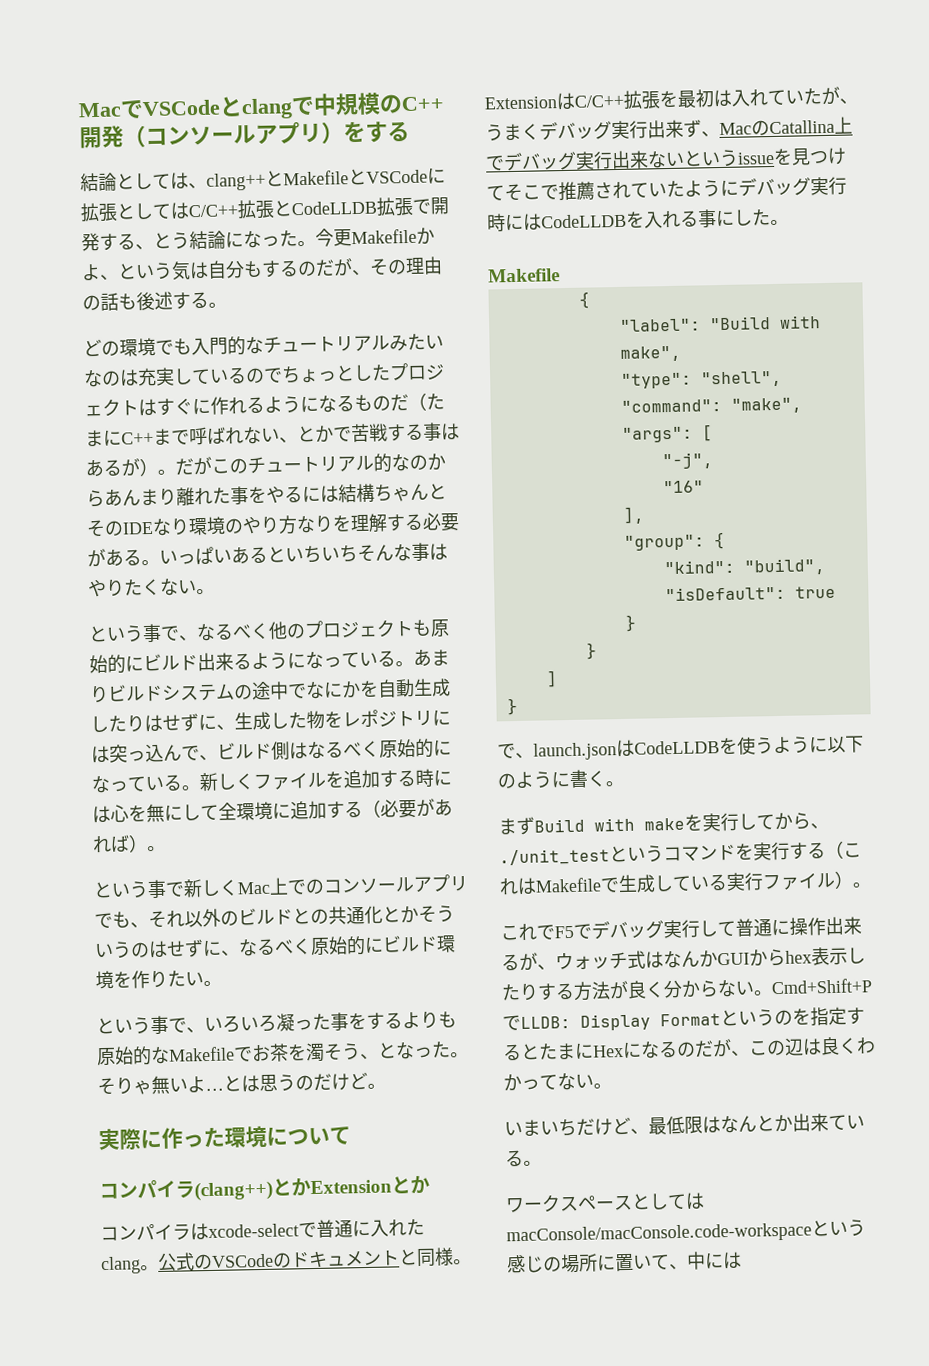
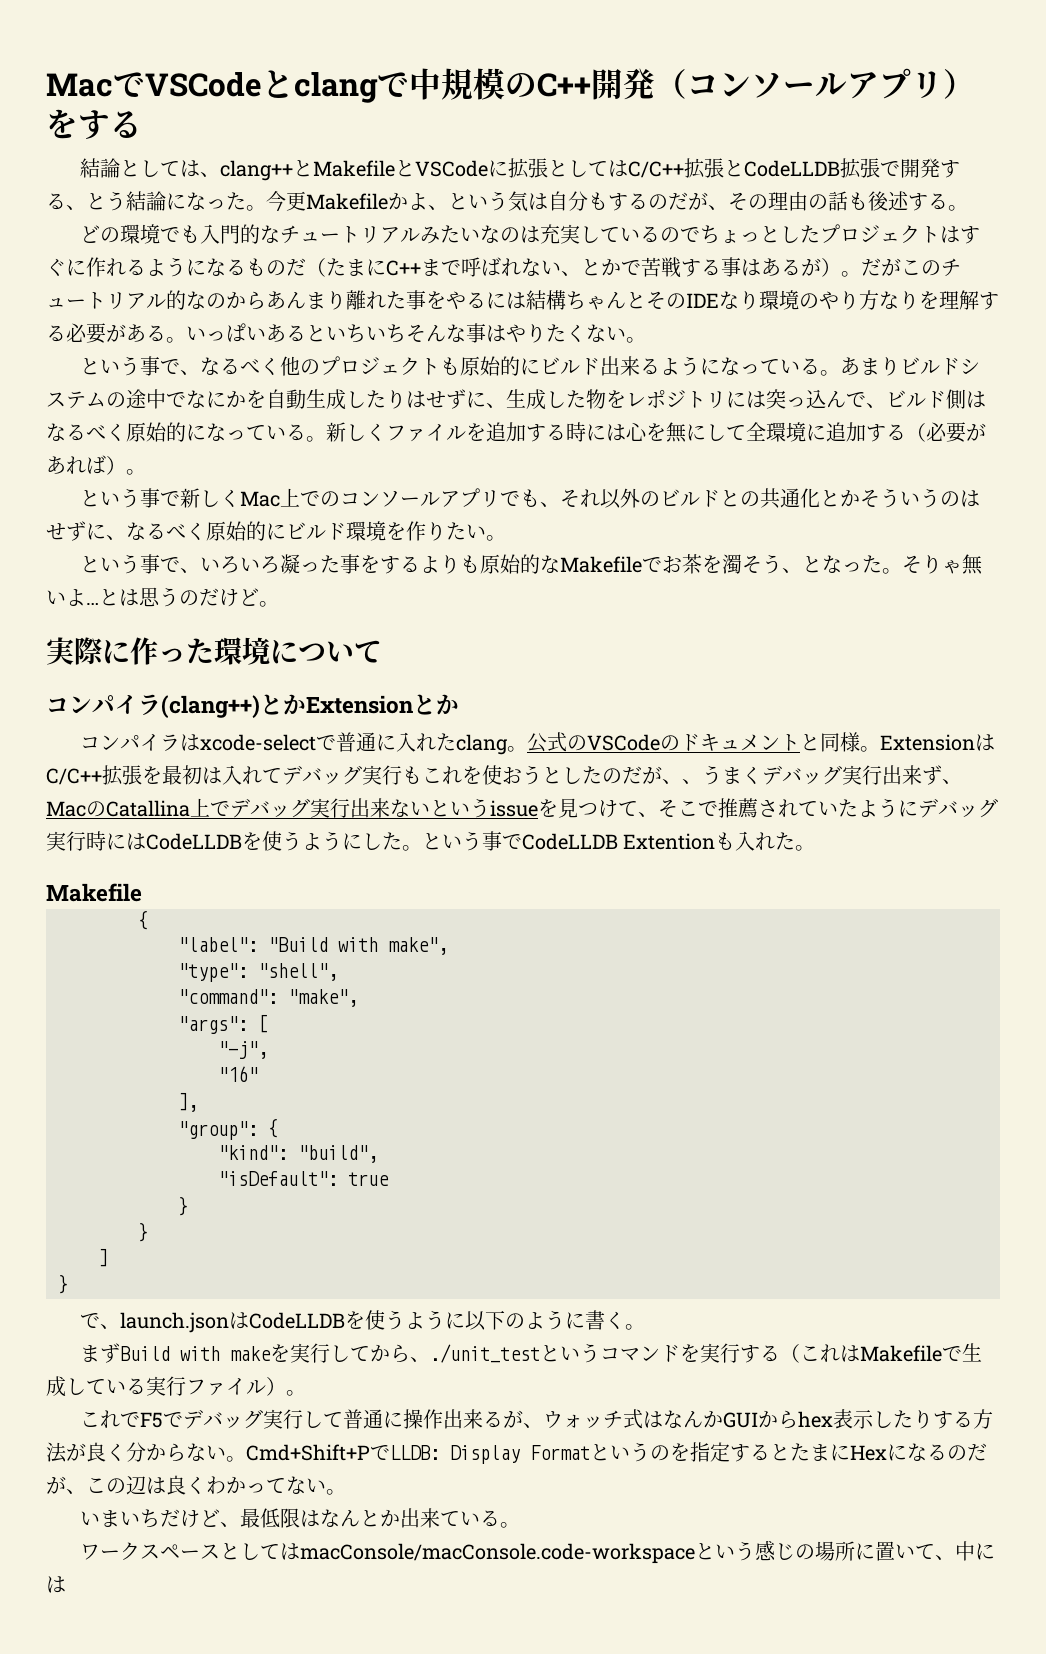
- ExtensionはC/C++拡張を最初は入れていたが、うまくデバッグ実行出来ず、MacのCatallina上でデバッグ実行出来ないというissueを見つけてそこで推薦されていたようにデバッグ実行時にはCodeLLDBを入れる事にした。
+ ExtensionはC/C++拡張を最初は入れてデバッグ実行もこれを使おうとしたのだが、、うまくデバッグ実行出来ず、MacのCatallina上でデバッグ実行出来ないというissueを見つけて、そこで推薦されていたようにデバッグ実行時にはCodeLLDBを使うようにした。という事でCodeLLDB Extentionも入れた。

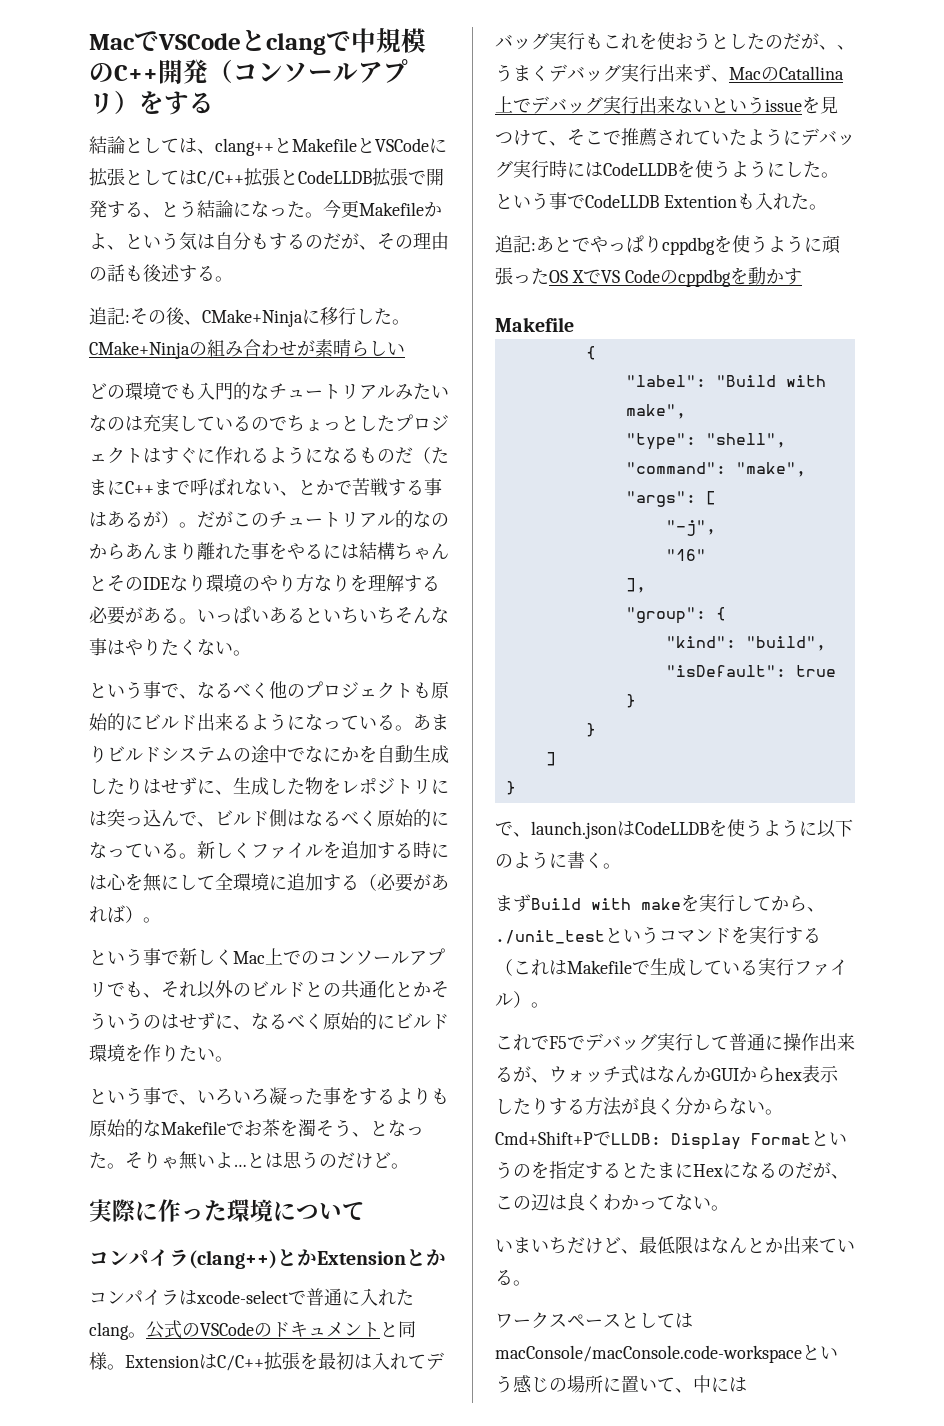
+ 追記:その後、CMake+Ninjaに移行した。CMake+Ninjaの組み合わせが素晴らしい
+ 追記:あとでやっぱりcppdbgを使うように頑張ったOS XでVS Codeのcppdbgを動かす

